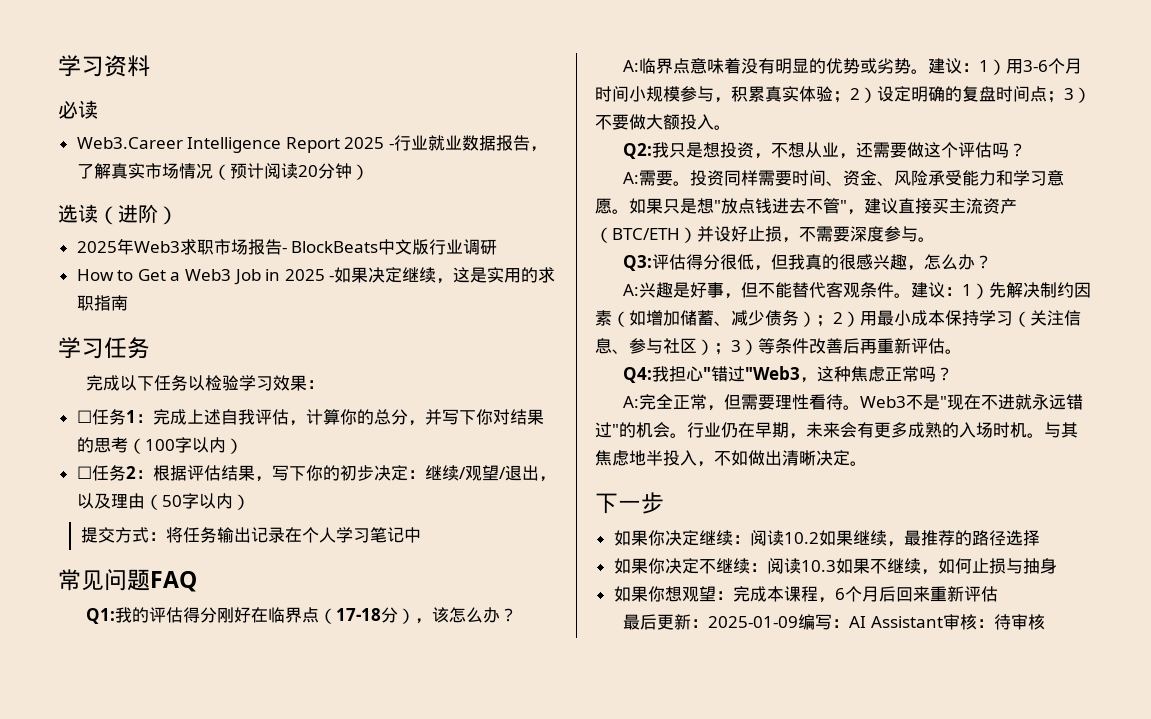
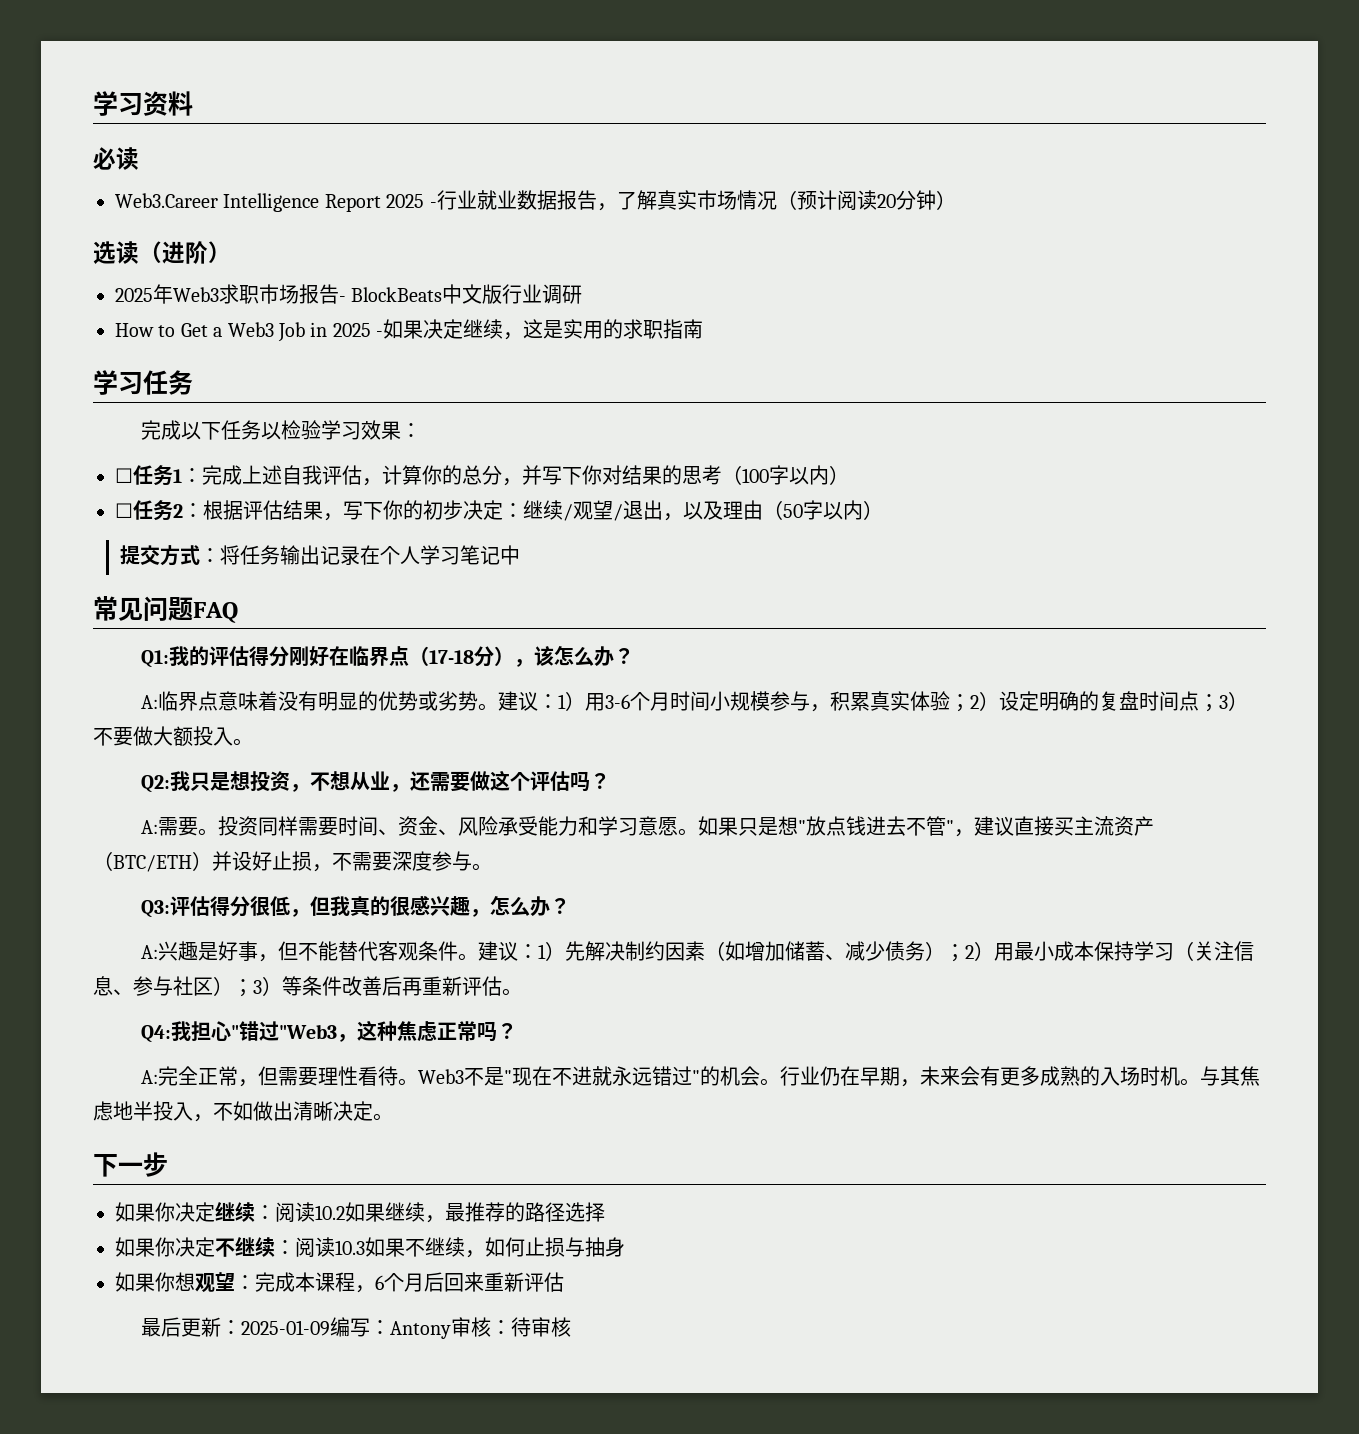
- 最后更新：2025-01-09编写：AI Assistant审核：待审核
+ 最后更新：2025-01-09编写：Antony审核：待审核

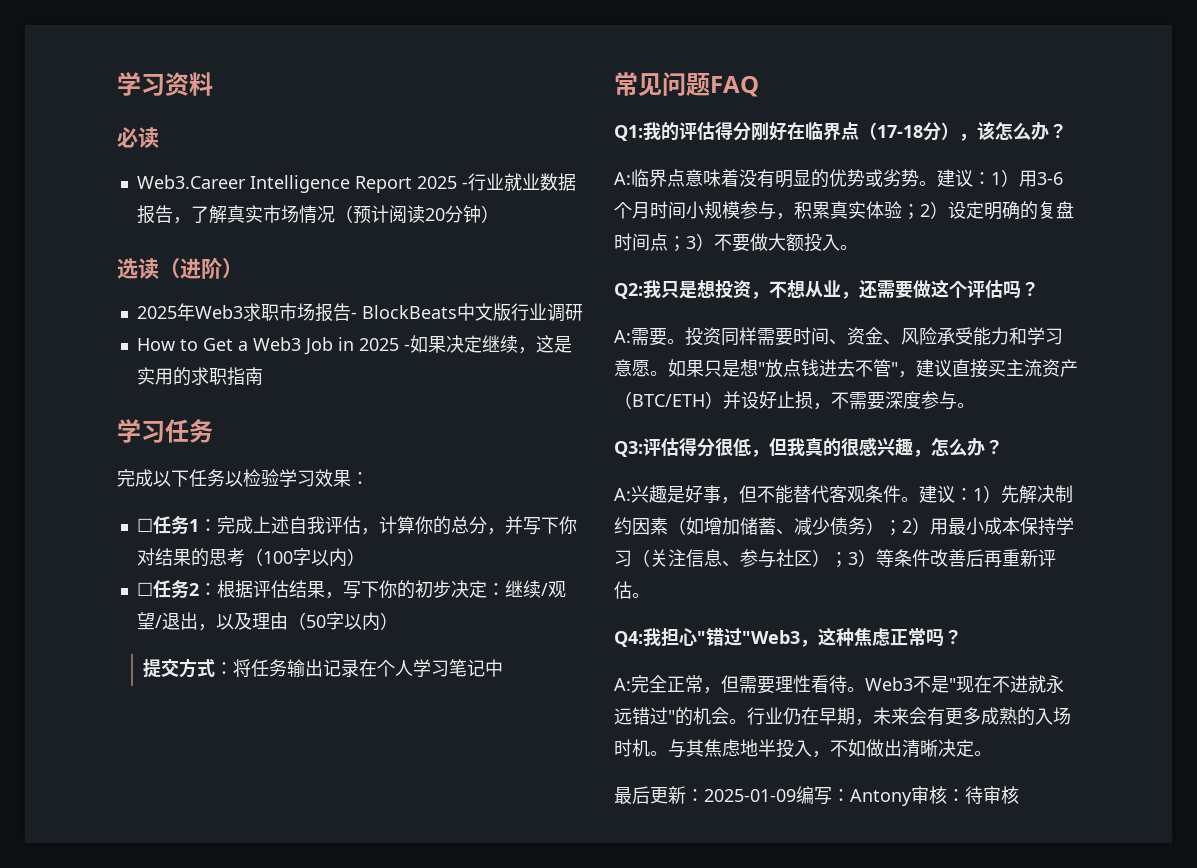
- 下一步
- 如果你决定继续：阅读10.2如果继续，最推荐的路径选择
- 如果你决定不继续：阅读10.3如果不继续，如何止损与抽身
- 如果你想观望：完成本课程，6个月后回来重新评估

